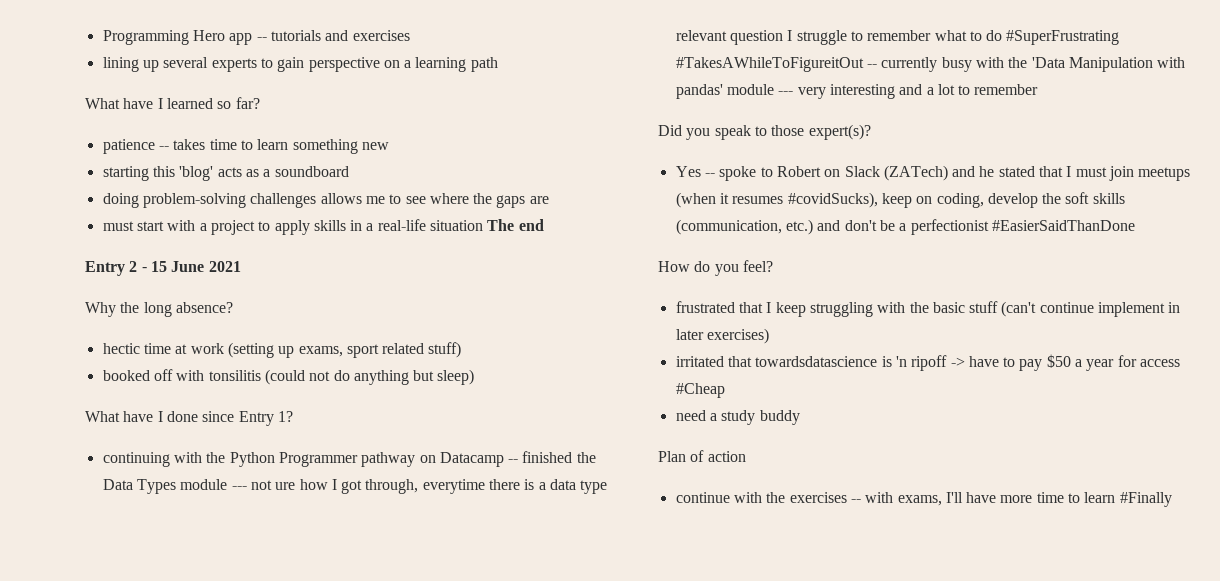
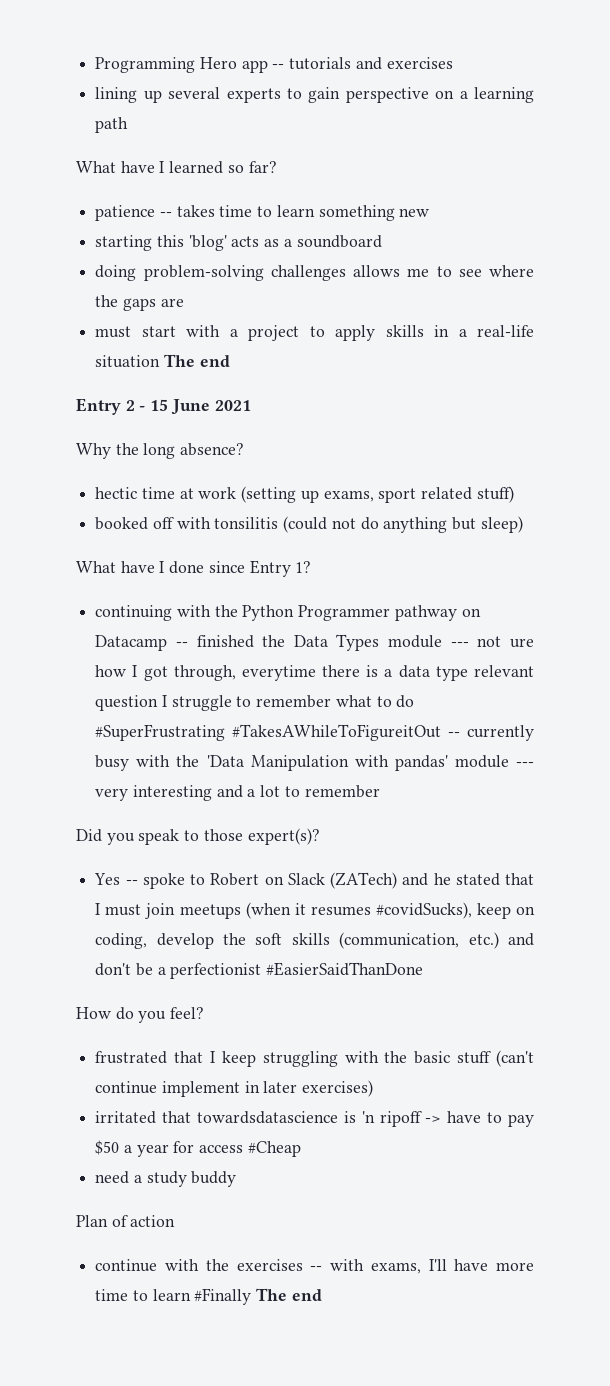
- continue with the exercises -- with exams, I'll have more time to learn #Finally
+ continue with the exercises -- with exams, I'll have more time to learn #Finally The end

